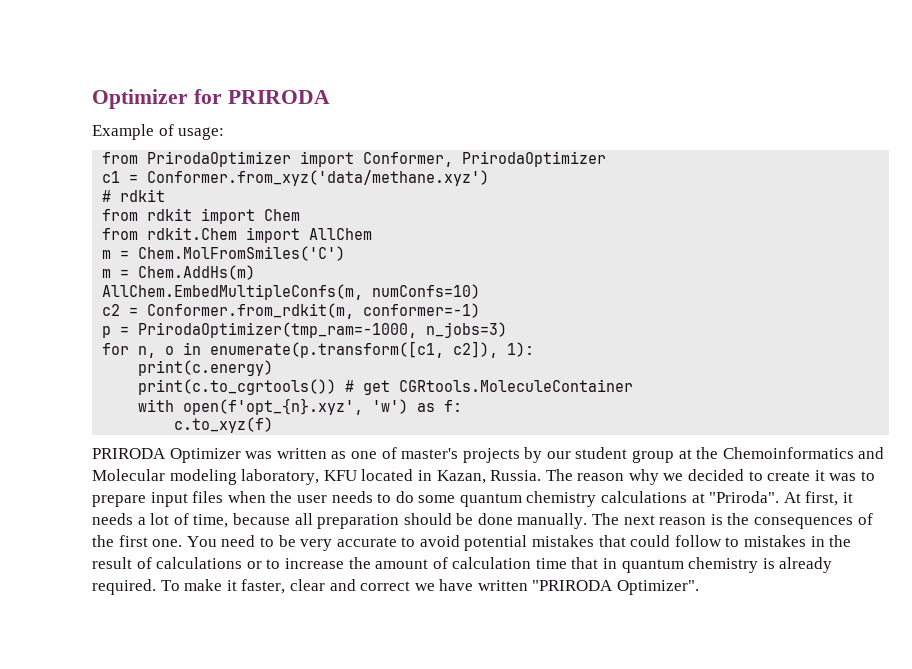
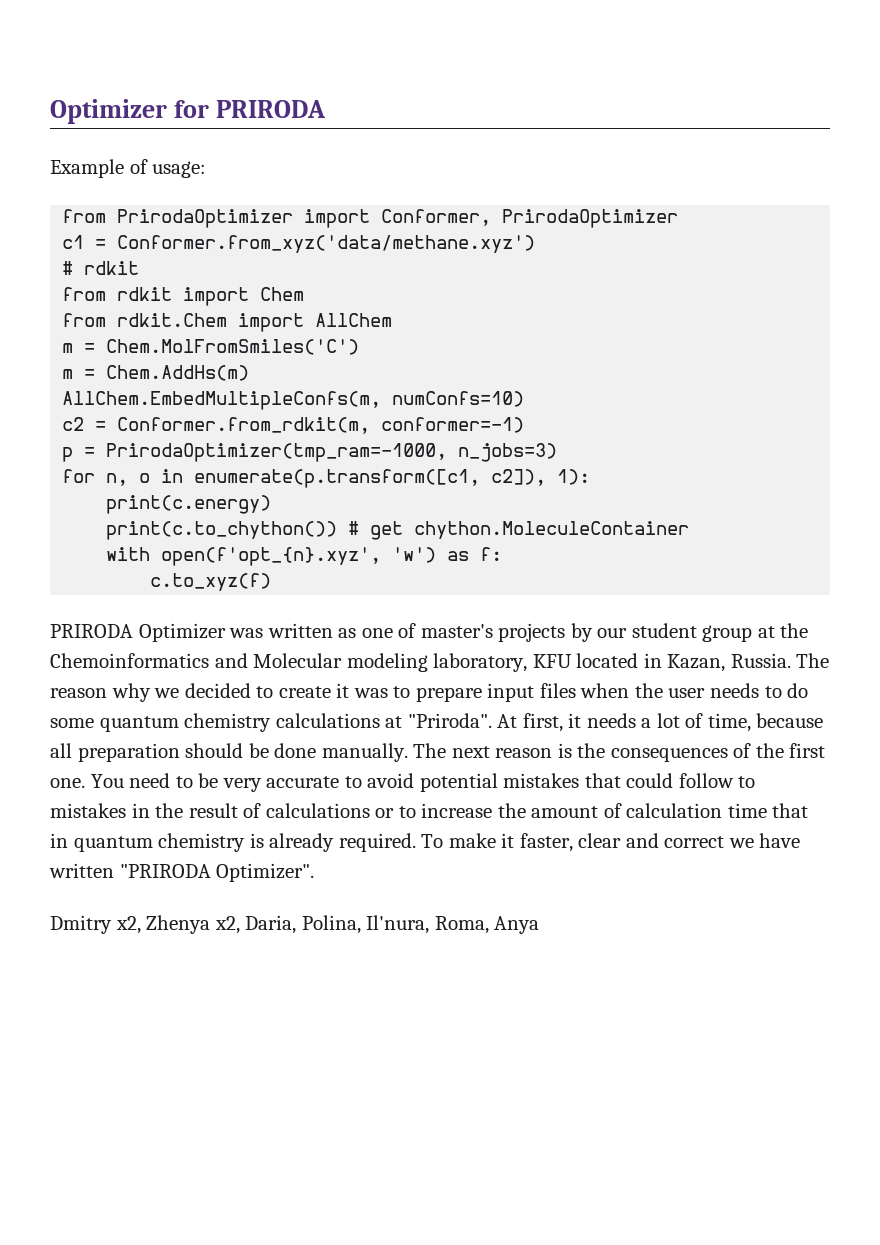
- print(c.to_cgrtools()) # get CGRtools.MoleculeContainer
+ print(c.to_chython()) # get chython.MoleculeContainer
+ Dmitry x2, Zhenya x2, Daria, Polina, Il'nura, Roma, Anya

